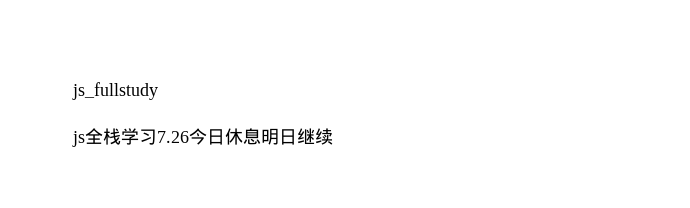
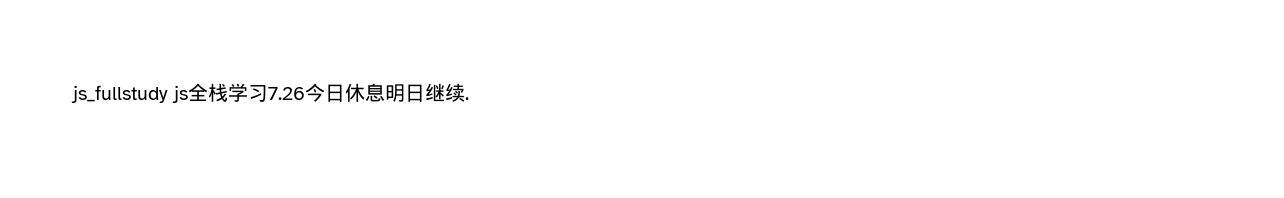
- js_fullstudy
- js全栈学习7.26今日休息明日继续
+ js_fullstudy js全栈学习7.26今日休息明日继续.

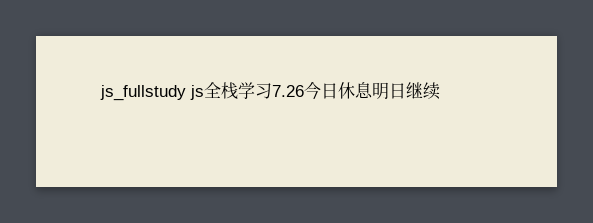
- js_fullstudy js全栈学习7.26今日休息明日继续.
+ js_fullstudy js全栈学习7.26今日休息明日继续

